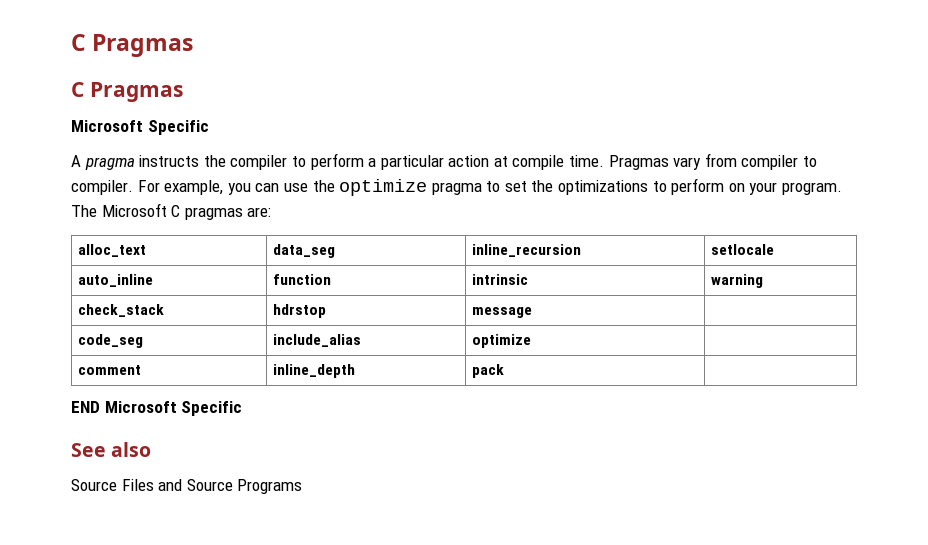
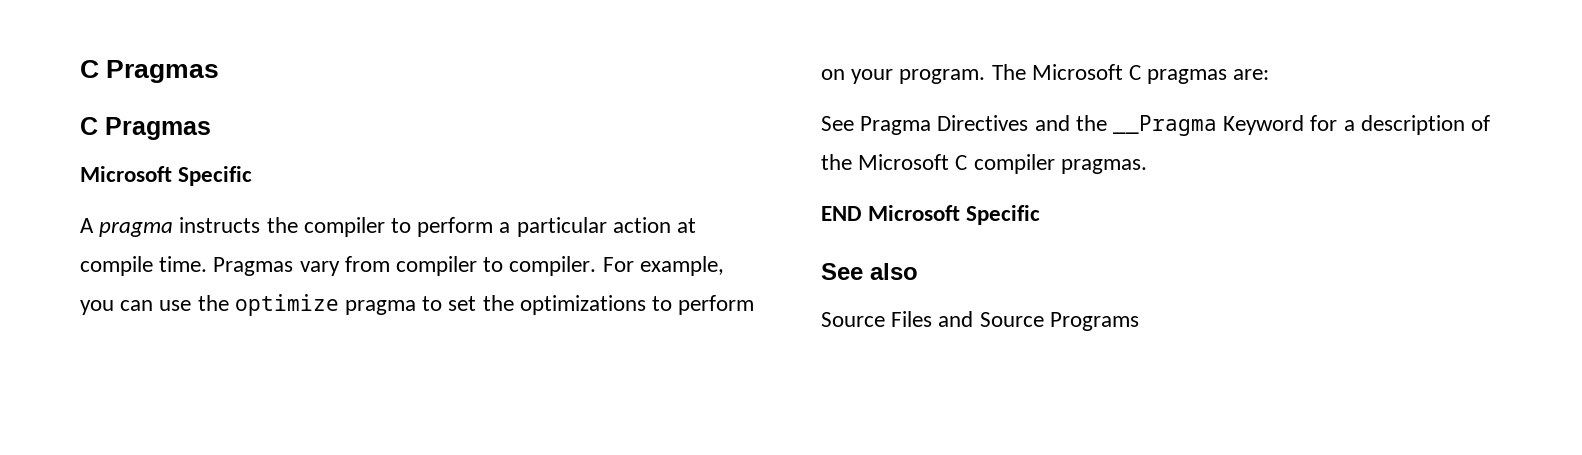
- alloc_text | data_seg | inline_recursion | setlocale
- auto_inline | function | intrinsic | warning
- check_stack | hdrstop | message |
- code_seg | include_alias | optimize |
- comment | inline_depth | pack |
+ See Pragma Directives and the __Pragma Keyword for a description of the Microsoft C compiler pragmas.

